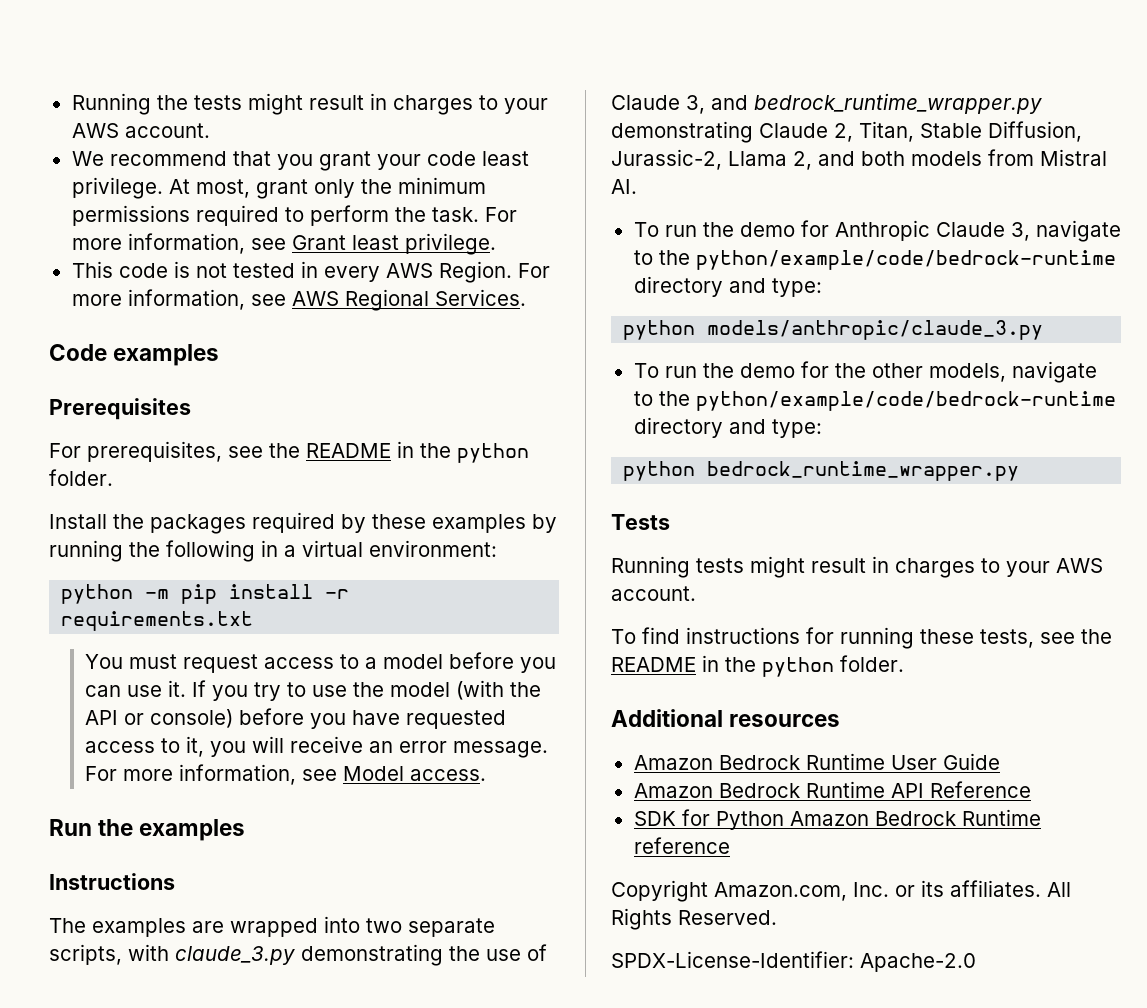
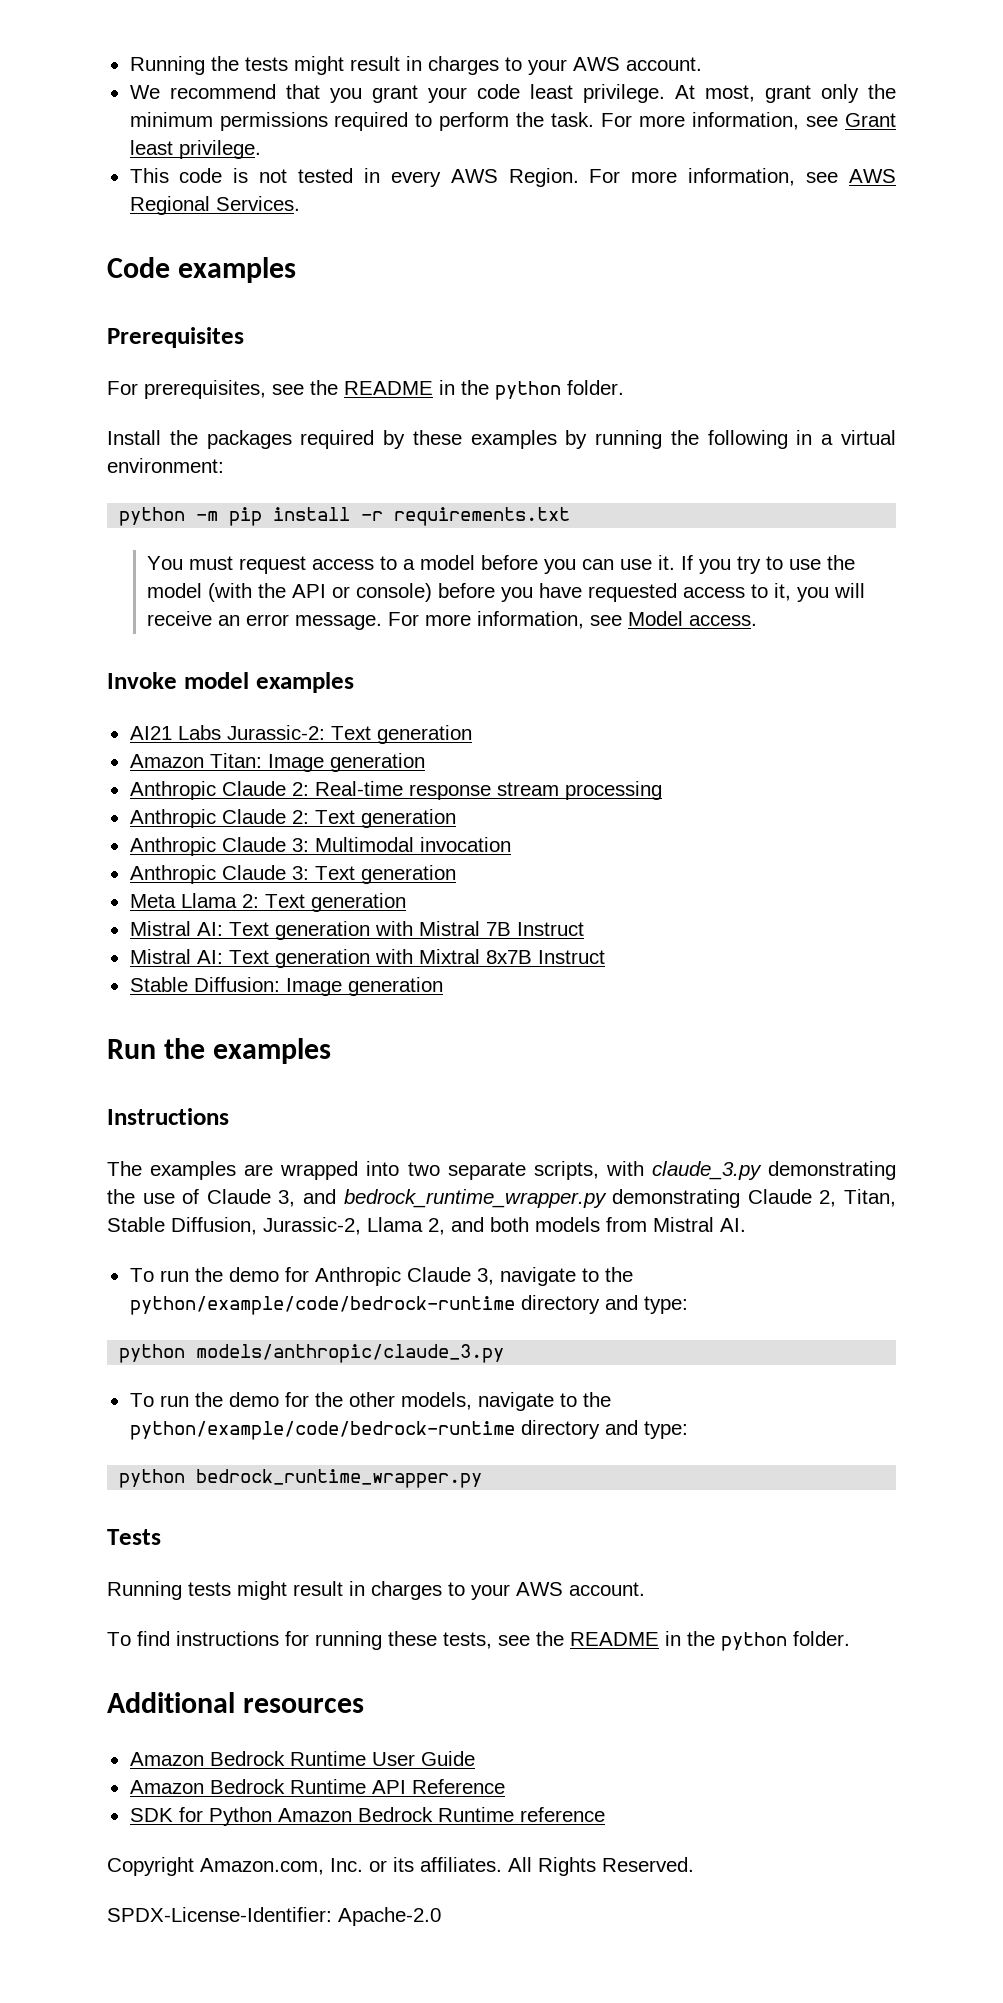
+ Invoke model examples
+ AI21 Labs Jurassic-2: Text generation
+ Amazon Titan: Image generation
+ Anthropic Claude 2: Real-time response stream processing
+ Anthropic Claude 2: Text generation
+ Anthropic Claude 3: Multimodal invocation
+ Anthropic Claude 3: Text generation
+ Meta Llama 2: Text generation
+ Mistral AI: Text generation with Mistral 7B Instruct
+ Mistral AI: Text generation with Mixtral 8x7B Instruct
+ Stable Diffusion: Image generation

